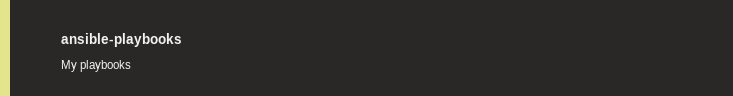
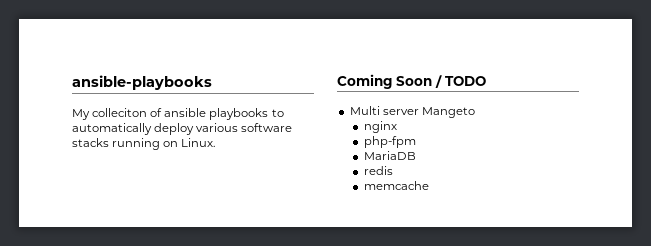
- My playbooks
+ My colleciton of ansible playbooks to automatically deploy various software stacks running on Linux.
+ Coming Soon / TODO
+ Multi server Mangeto
+ nginx
+ php-fpm
+ MariaDB
+ redis
+ memcache

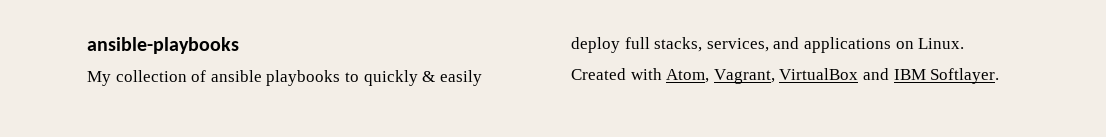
- My colleciton of ansible playbooks to automatically deploy various software stacks running on Linux.
- Coming Soon / TODO
- Multi server Mangeto
- nginx
- php-fpm
- MariaDB
- redis
- memcache
+ My collection of ansible playbooks to quickly & easily deploy full stacks, services, and applications on Linux.
+ Created with Atom, Vagrant, VirtualBox and IBM Softlayer.

